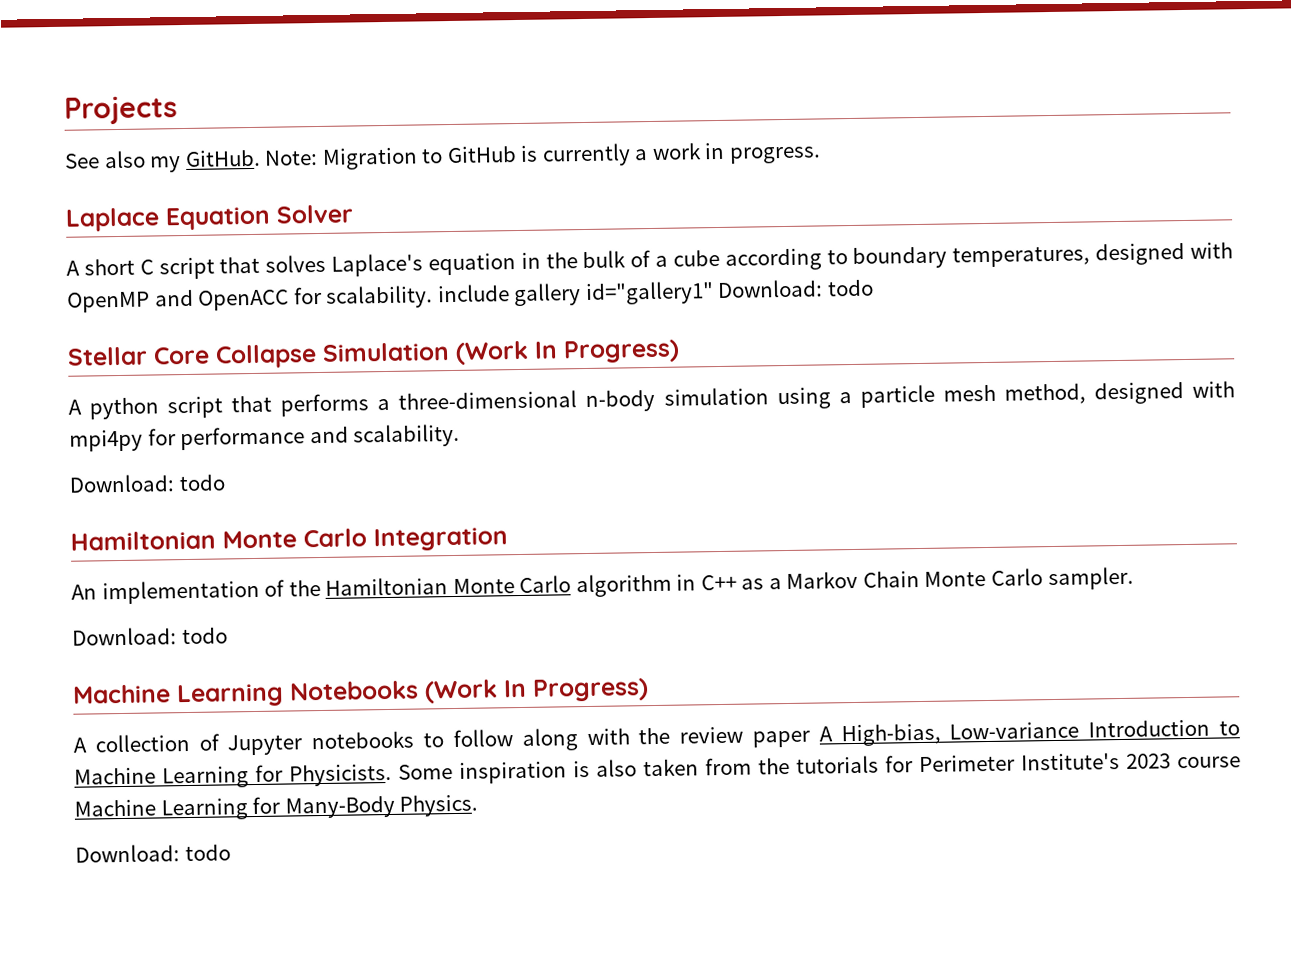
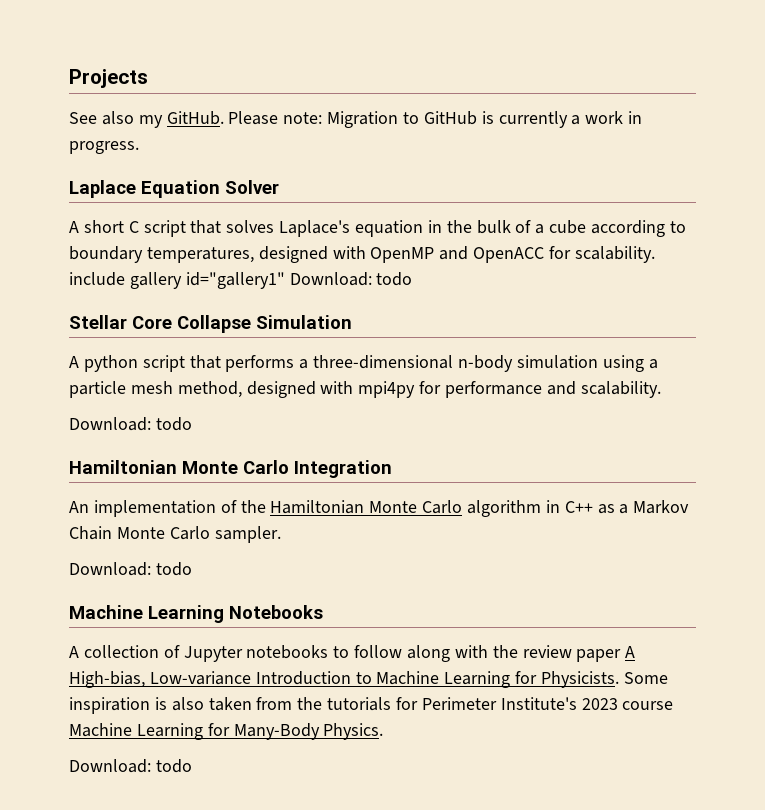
- Note: Migration to GitHub is currently a work in progress.
+ Please note: Migration to GitHub is currently a work in progress.
- Stellar Core Collapse Simulation (Work In Progress)
+ Stellar Core Collapse Simulation
- Machine Learning Notebooks (Work In Progress)
+ Machine Learning Notebooks

